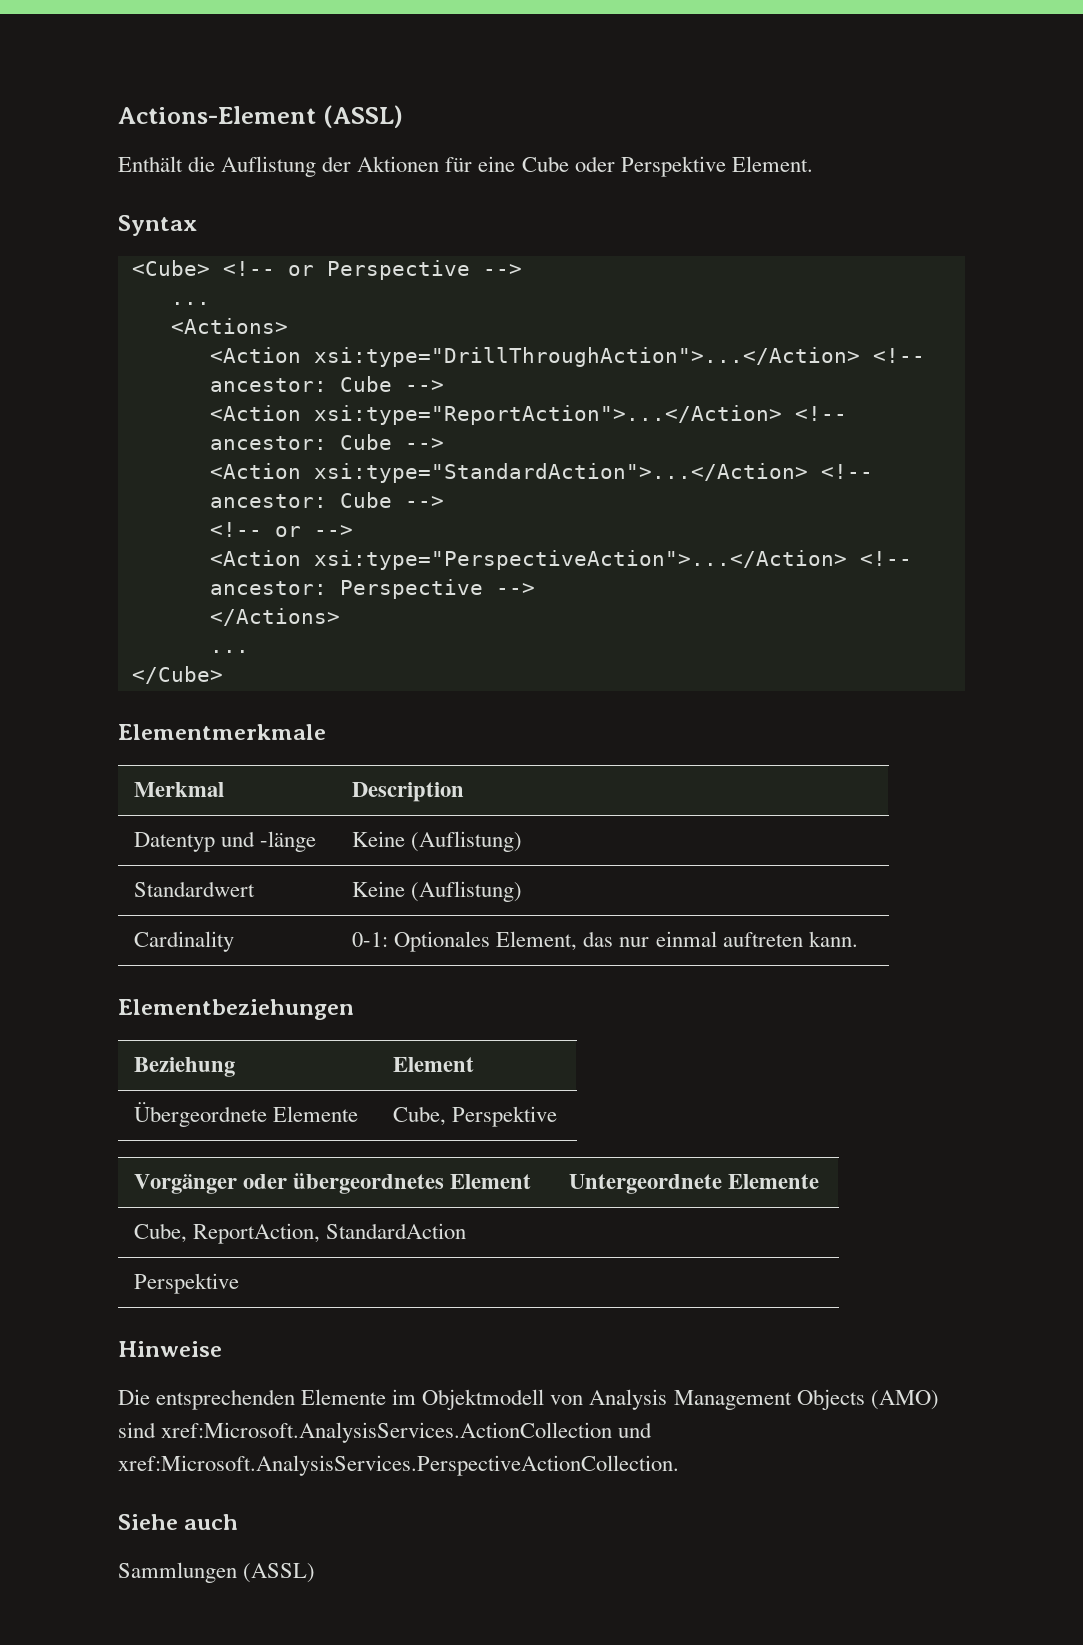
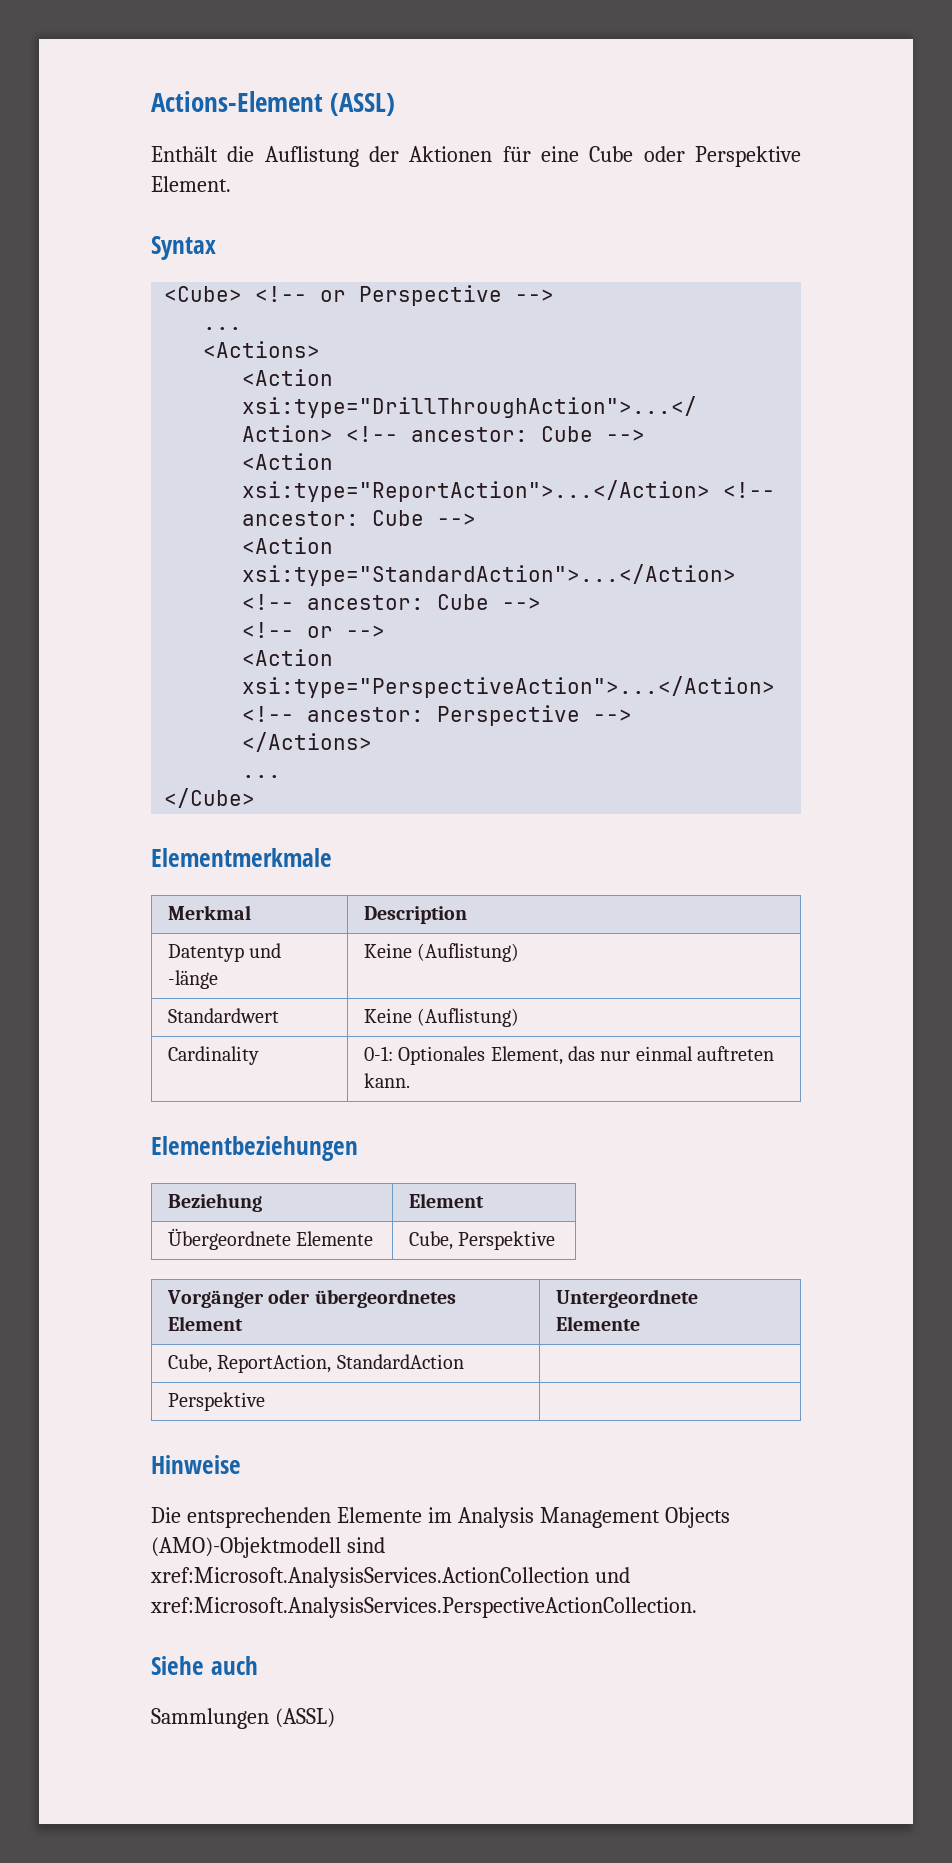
- Die entsprechenden Elemente im Objektmodell von Analysis Management Objects (AMO) sind xref:Microsoft.AnalysisServices.ActionCollection und xref:Microsoft.AnalysisServices.PerspectiveActionCollection.
+ Die entsprechenden Elemente im Analysis Management Objects (AMO)-Objektmodell sind xref:Microsoft.AnalysisServices.ActionCollection und xref:Microsoft.AnalysisServices.PerspectiveActionCollection.

